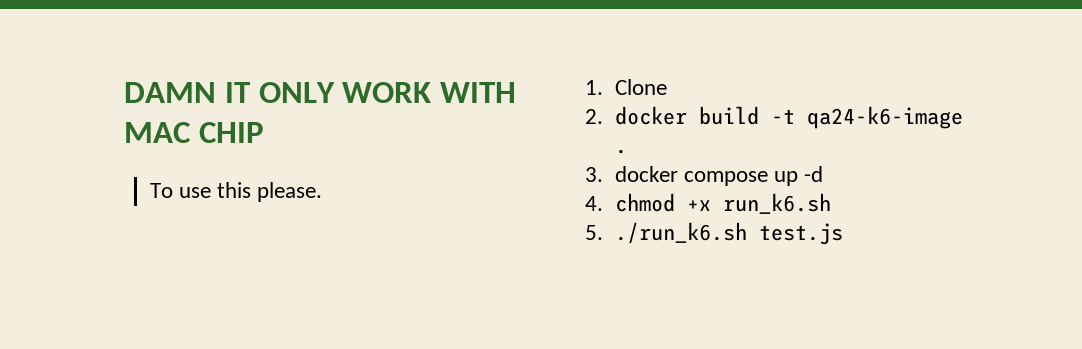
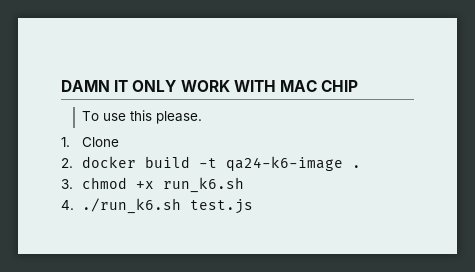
- 3. docker compose up -d
- 4. chmod +x run_k6.sh
+ 3. chmod +x run_k6.sh
- 5. ./run_k6.sh test.js
+ 4. ./run_k6.sh test.js

